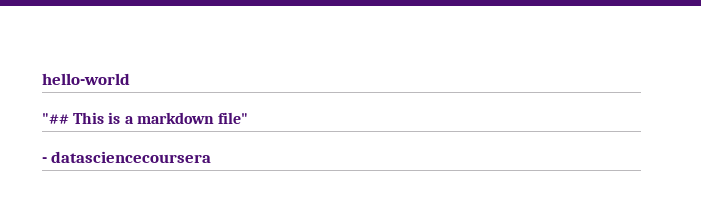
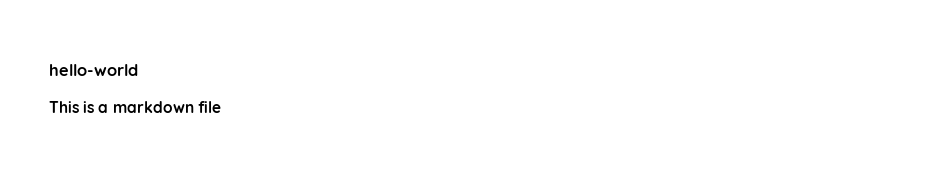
- "## This is a markdown file"
- - datasciencecoursera
+ This is a markdown file

